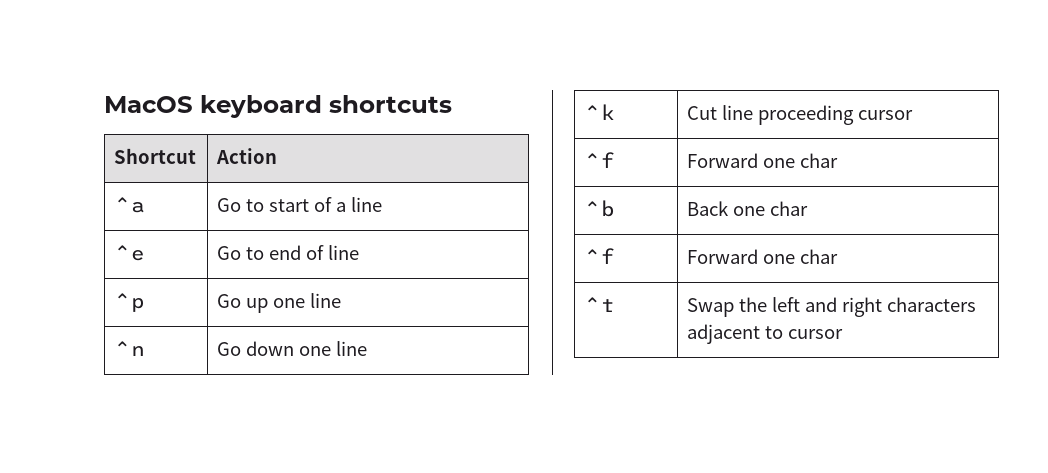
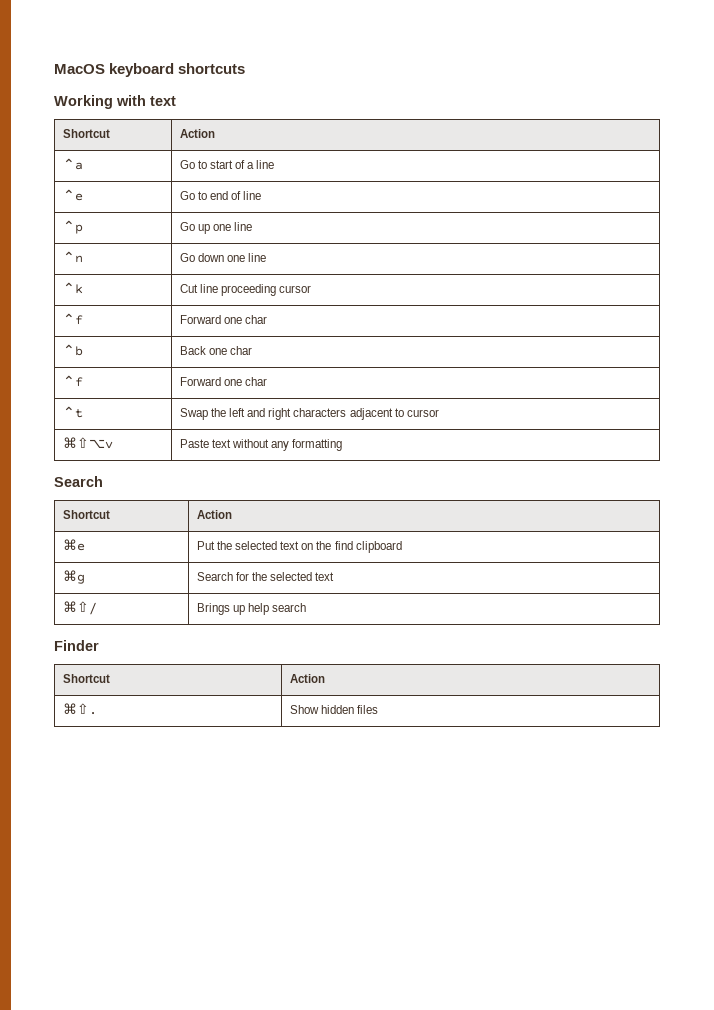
+ Working with text
+ ⌘⇧⌥v | Paste text without any formatting
+ Search
+ Shortcut | Action
+ ⌘e | Put the selected text on the find clipboard
+ ⌘g | Search for the selected text
+ ⌘⇧/ | Brings up help search
+ Finder
+ Shortcut | Action
+ ⌘⇧. | Show hidden files

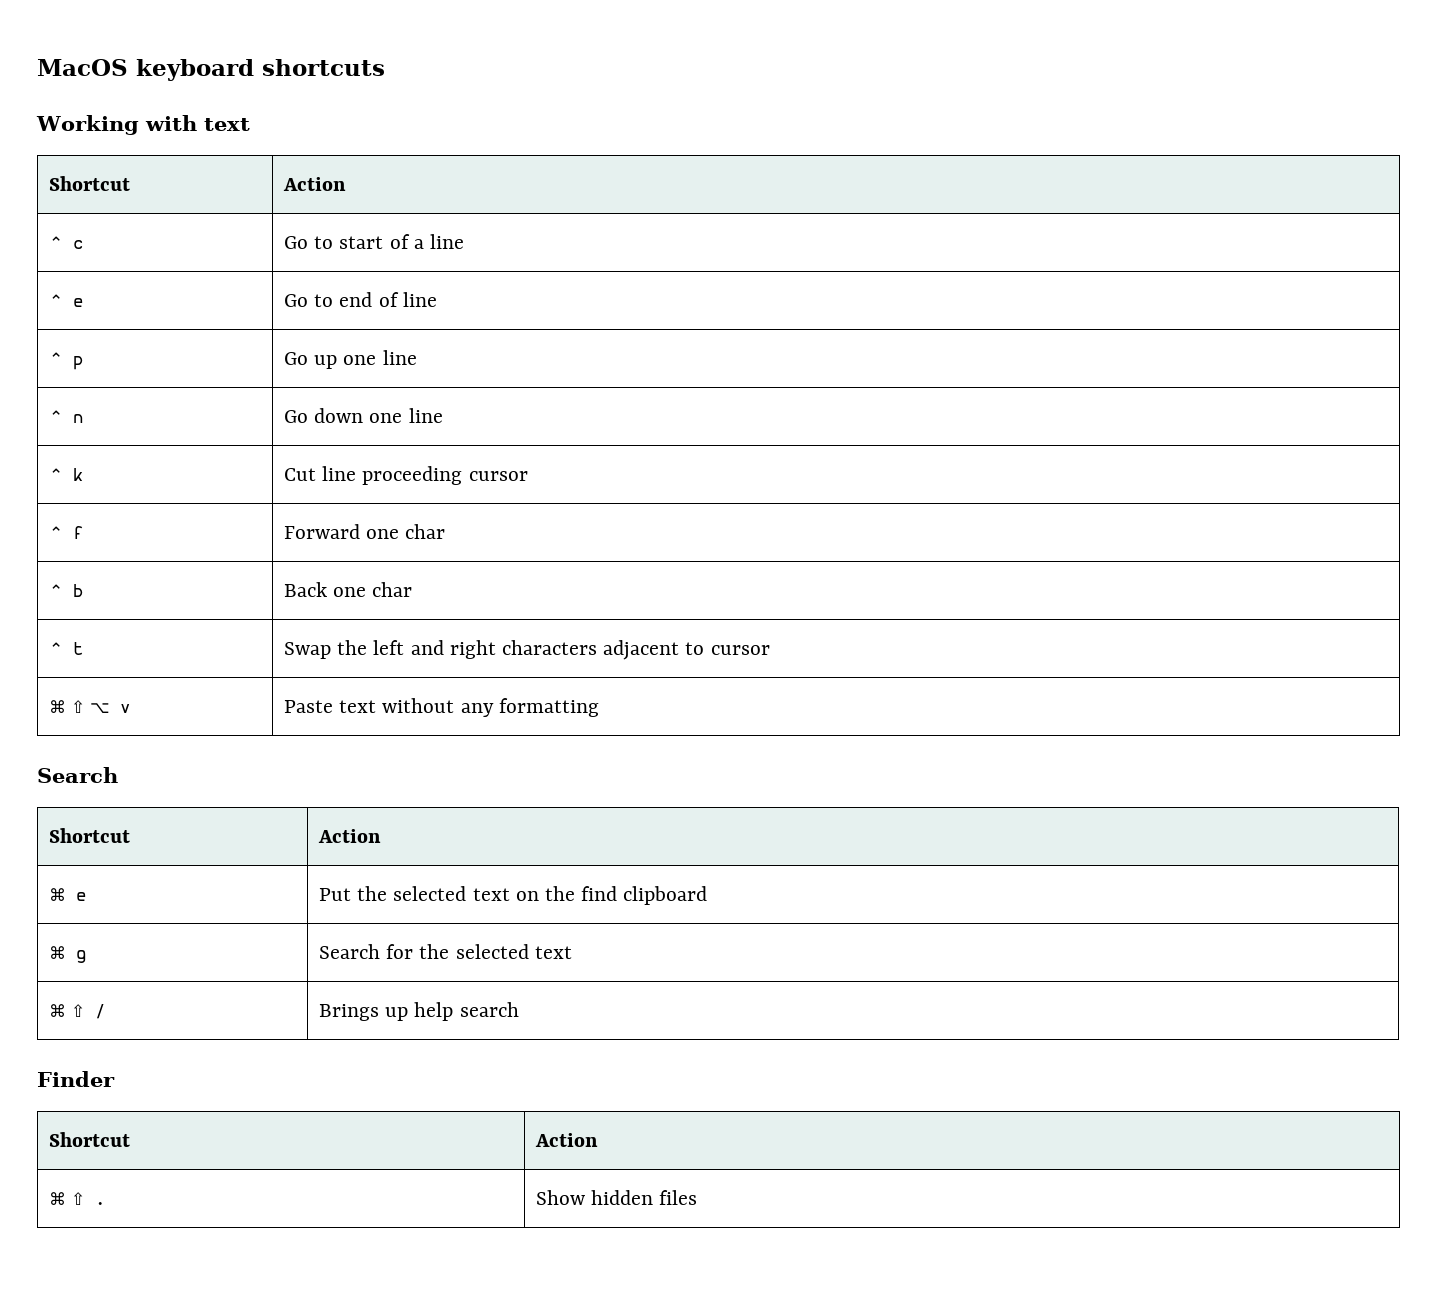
- ⌃a | Go to start of a line
+ ⌃ c | Go to start of a line
- ⌃e | Go to end of line
+ ⌃ e | Go to end of line
- ⌃p | Go up one line
+ ⌃ p | Go up one line
- ⌃n | Go down one line
+ ⌃ n | Go down one line
- ⌃k | Cut line proceeding cursor
- ⌃f | Forward one char
- ⌃b | Back one char
- ⌃f | Forward one char
- ⌃t | Swap the left and right characters adjacent to cursor
+ ⌃ k | Cut line proceeding cursor
+ ⌃ f | Forward one char
+ ⌃ b | Back one char
+ ⌃ t | Swap the left and right characters adjacent to cursor
- ⌘⇧⌥v | Paste text without any formatting
+ ⌘ ⇧ ⌥ v | Paste text without any formatting
- ⌘e | Put the selected text on the find clipboard
+ ⌘ e | Put the selected text on the find clipboard
- ⌘g | Search for the selected text
+ ⌘ g | Search for the selected text
- ⌘⇧/ | Brings up help search
+ ⌘ ⇧ / | Brings up help search
- ⌘⇧. | Show hidden files
+ ⌘ ⇧ . | Show hidden files

